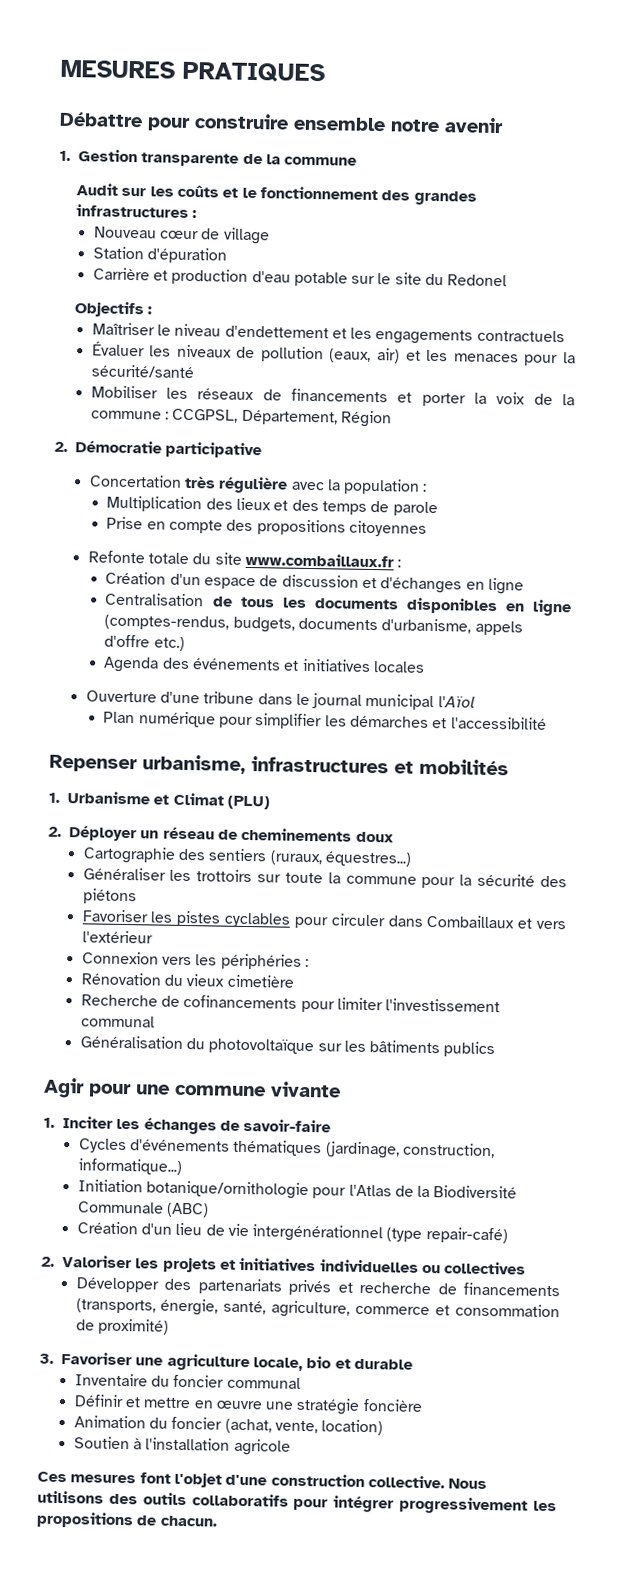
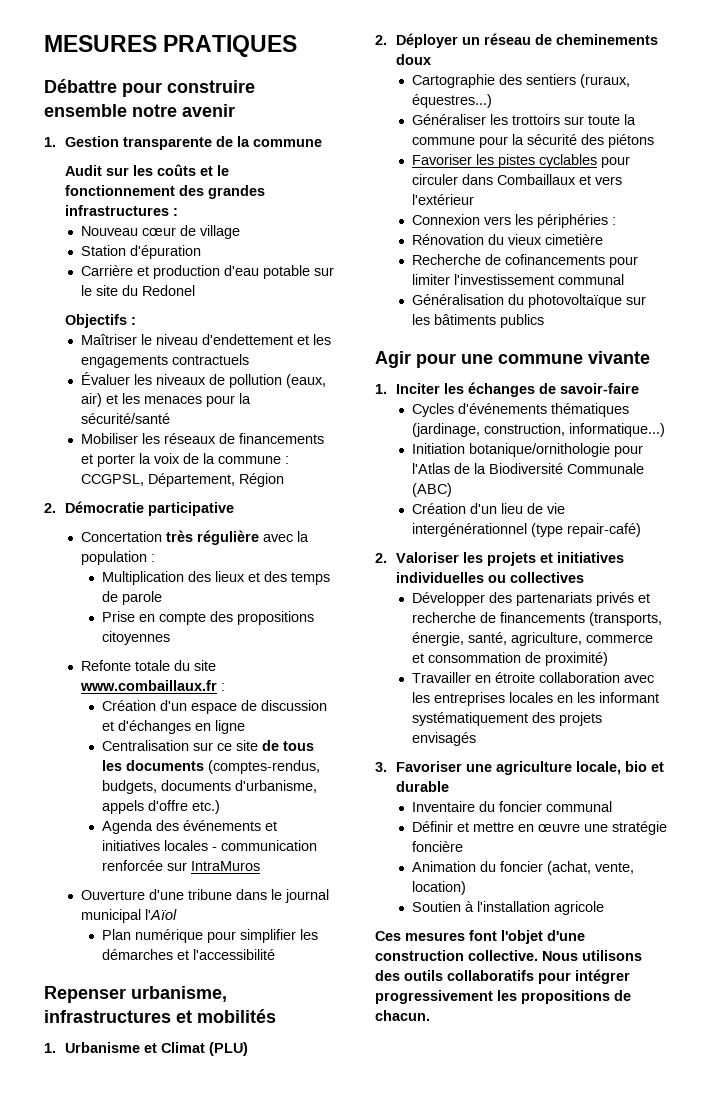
- Centralisation de tous les documents disponibles en ligne (comptes-rendus, budgets, documents d'urbanisme, appels d'offre etc.)
+ Centralisation sur ce site de tous les documents (comptes-rendus, budgets, documents d'urbanisme, appels d'offre etc.)
- Agenda des événements et initiatives locales
+ Agenda des événements et initiatives locales - communication renforcée sur IntraMuros
+ Travailler en étroite collaboration avec les entreprises locales en les informant systématiquement des projets envisagés

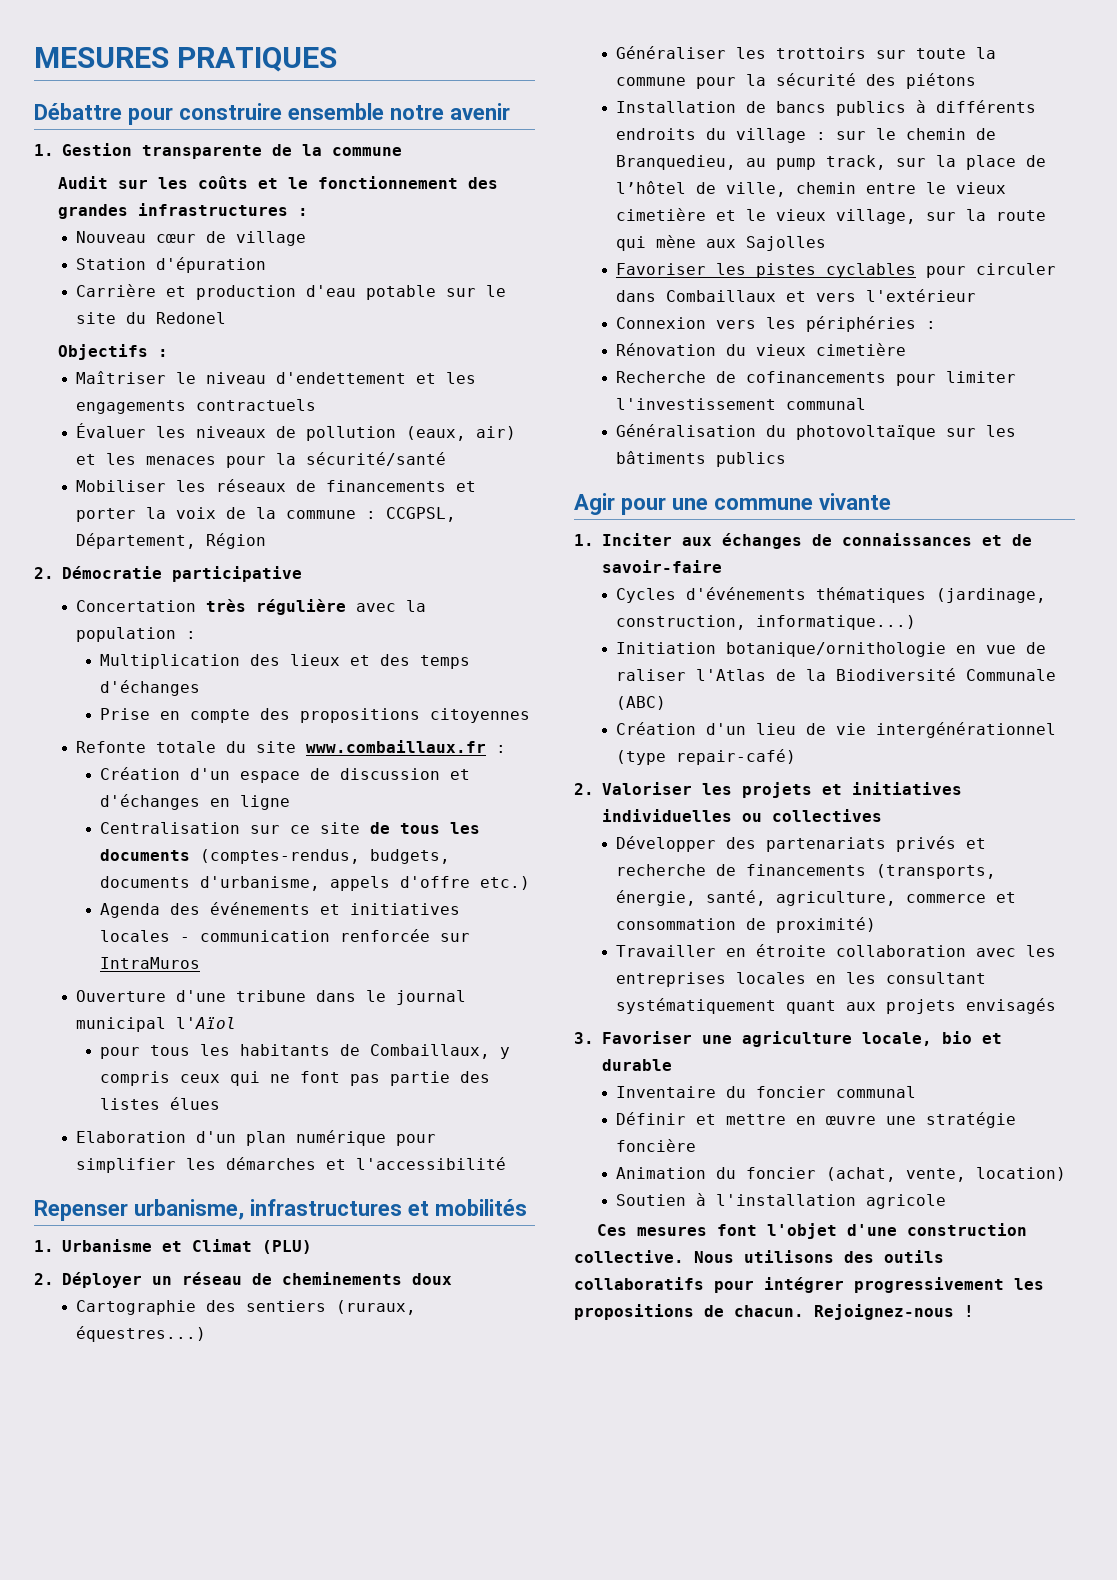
- Multiplication des lieux et des temps de parole
+ Multiplication des lieux et des temps d'échanges
- Plan numérique pour simplifier les démarches et l'accessibilité
+ pour tous les habitants de Combaillaux, y compris ceux qui ne font pas partie des listes élues
+ Elaboration d'un plan numérique pour simplifier les démarches et l'accessibilité
+ Installation de bancs publics à différents endroits du village : sur le chemin de Branquedieu, au pump track, sur la place de l’hôtel de ville, chemin entre le vieux cimetière et le vieux village, sur la route qui mène aux Sajolles
- 1. Inciter les échanges de savoir-faire
+ 1. Inciter aux échanges de connaissances et de savoir-faire
- Initiation botanique/ornithologie pour l'Atlas de la Biodiversité Communale (ABC)
+ Initiation botanique/ornithologie en vue de raliser l'Atlas de la Biodiversité Communale (ABC)
- Travailler en étroite collaboration avec les entreprises locales en les informant systématiquement des projets envisagés
+ Travailler en étroite collaboration avec les entreprises locales en les consultant systématiquement quant aux projets envisagés
+ Rejoignez-nous !

